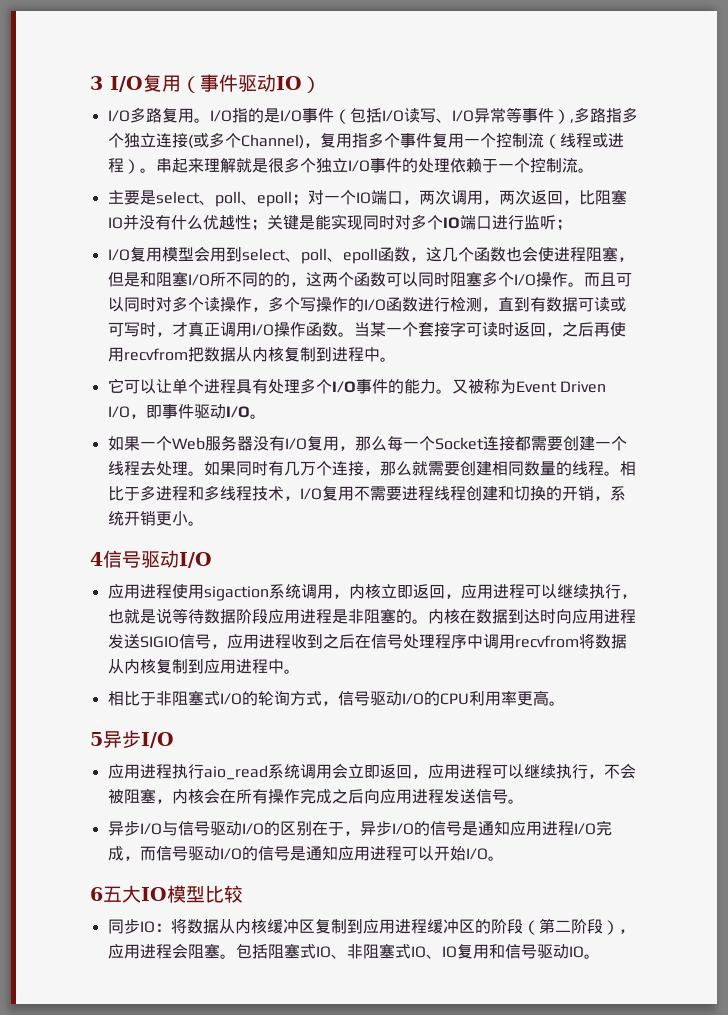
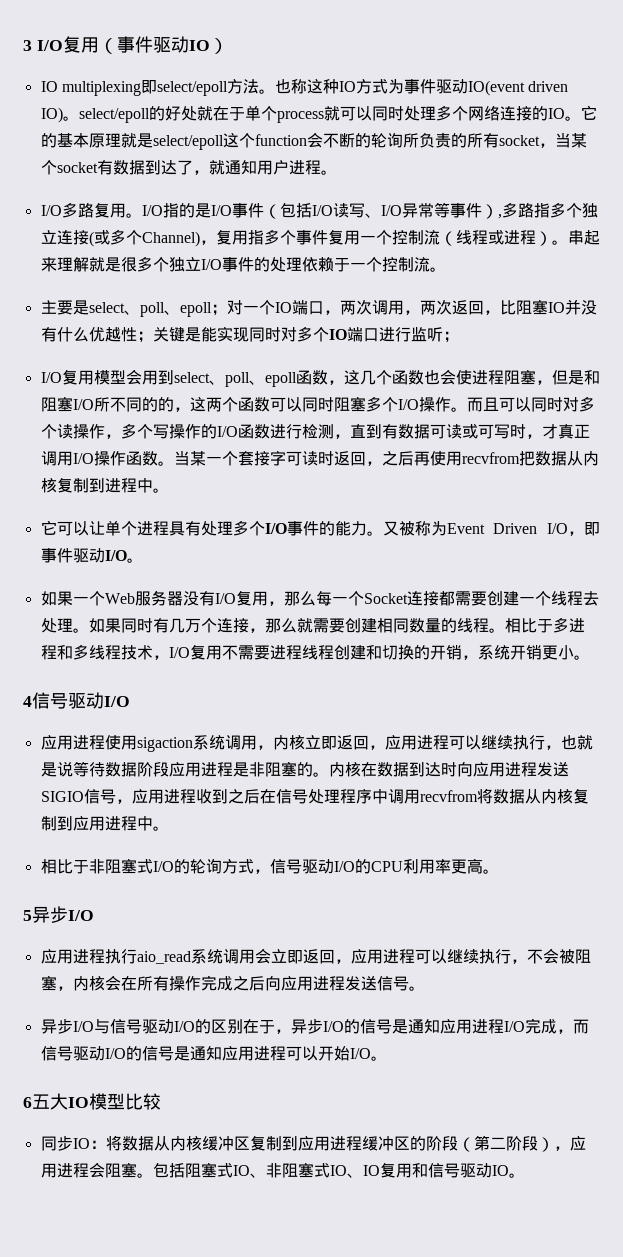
+ IO multiplexing即select/epoll方法。也称这种IO方式为事件驱动IO(event driven IO)。select/epoll的好处就在于单个process就可以同时处理多个网络连接的IO。它的基本原理就是select/epoll这个function会不断的轮询所负责的所有socket，当某个socket有数据到达了，就通知用户进程。

